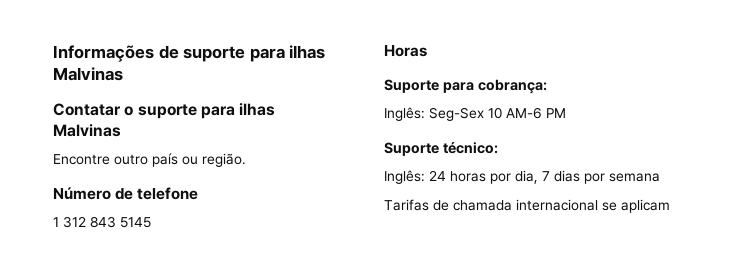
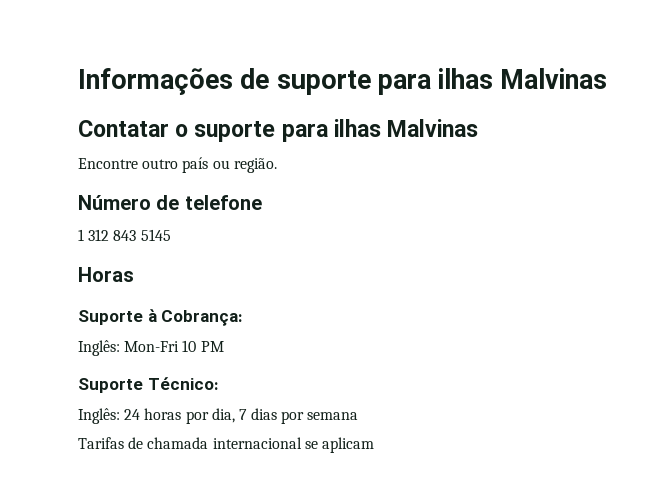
- Suporte para cobrança:
- Inglês: Seg-Sex 10 AM-6 PM
+ Suporte à Cobrança:
+ Inglês: Mon-Fri 10 PM
- Suporte técnico:
+ Suporte Técnico:

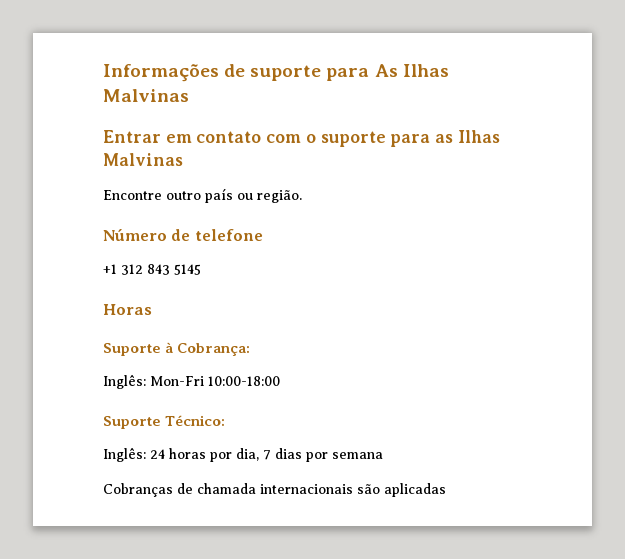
- Informações de suporte para ilhas Malvinas
- Contatar o suporte para ilhas Malvinas
+ Informações de suporte para As Ilhas Malvinas
+ Entrar em contato com o suporte para as Ilhas Malvinas
- 1 312 843 5145
+ +1 312 843 5145
- Inglês: Mon-Fri 10 PM
+ Inglês: Mon-Fri 10:00-18:00
- Tarifas de chamada internacional se aplicam
+ Cobranças de chamada internacionais são aplicadas

